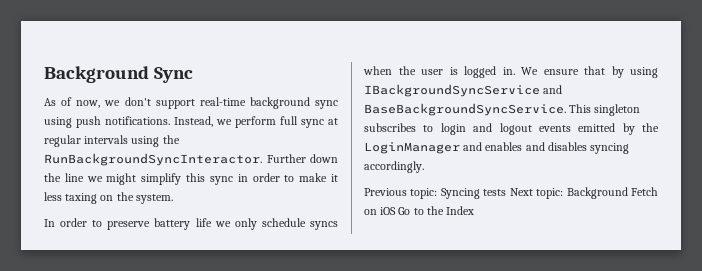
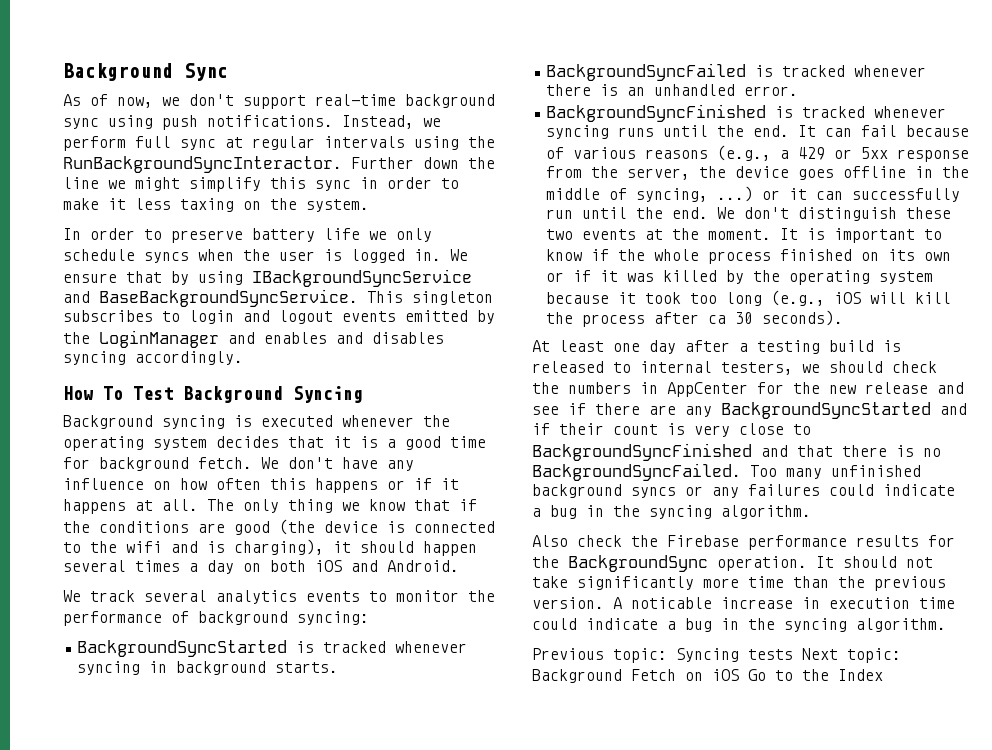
+ How To Test Background Syncing
+ Background syncing is executed whenever the operating system decides that it is a good time for background fetch. We don't have any influence on how often this happens or if it happens at all. The only thing we know that if the conditions are good (the device is connected to the wifi and is charging), it should happen several times a day on both iOS and Android.
+ We track several analytics events to monitor the performance of background syncing:
+ BackgroundSyncStarted is tracked whenever syncing in background starts.
+ BackgroundSyncFailed is tracked whenever there is an unhandled error.
+ BackgroundSyncFinished is tracked whenever syncing runs until the end. It can fail because of various reasons (e.g., a 429 or 5xx response from the server, the device goes offline in the middle of syncing, ...) or it can successfully run until the end. We don't distinguish these two events at the moment. It is important to know if the whole process finished on its own or if it was killed by the operating system because it took too long (e.g., iOS will kill the process after ca 30 seconds).
+ At least one day after a testing build is released to internal testers, we should check the numbers in AppCenter for the new release and see if there are any BackgroundSyncStarted and if their count is very close to BackgroundSyncFinished and that there is no BackgroundSyncFailed. Too many unfinished background syncs or any failures could indicate a bug in the syncing algorithm.
+ Also check the Firebase performance results for the BackgroundSync operation. It should not take significantly more time than the previous version. A noticable increase in execution time could indicate a bug in the syncing algorithm.

